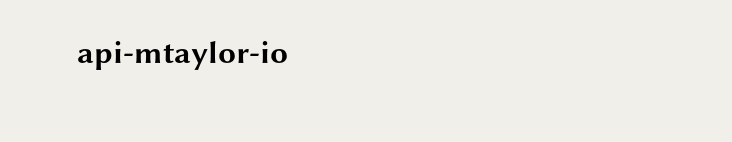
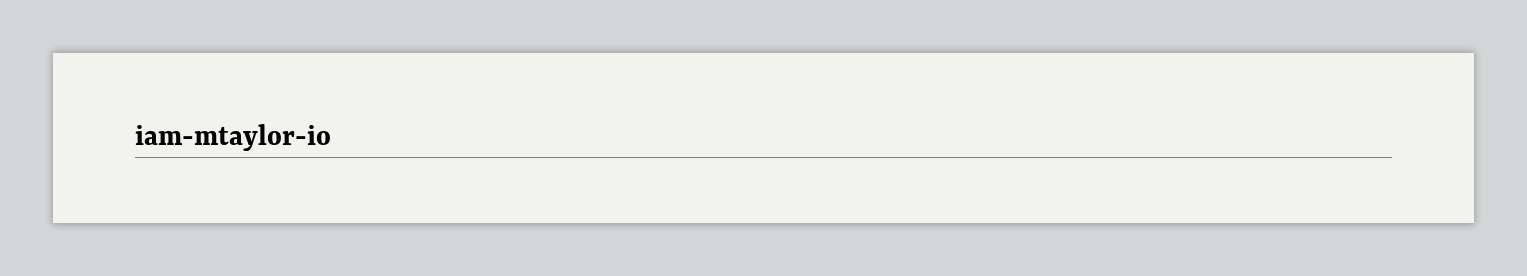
- api-mtaylor-io
+ iam-mtaylor-io

